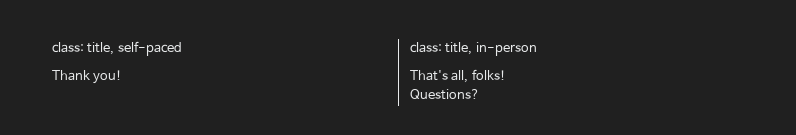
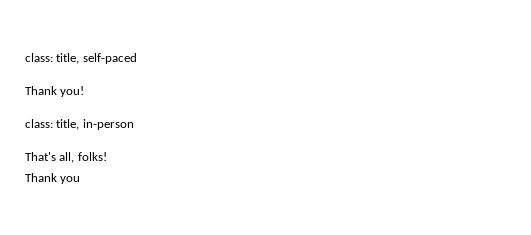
- Questions?
+ Thank you

